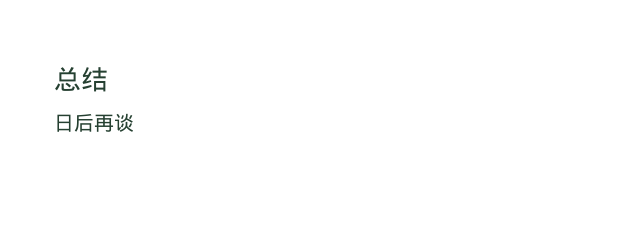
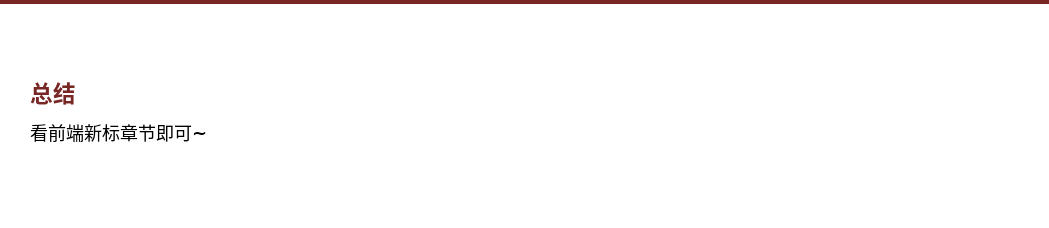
- 日后再谈
+ 看前端新标章节即可~

